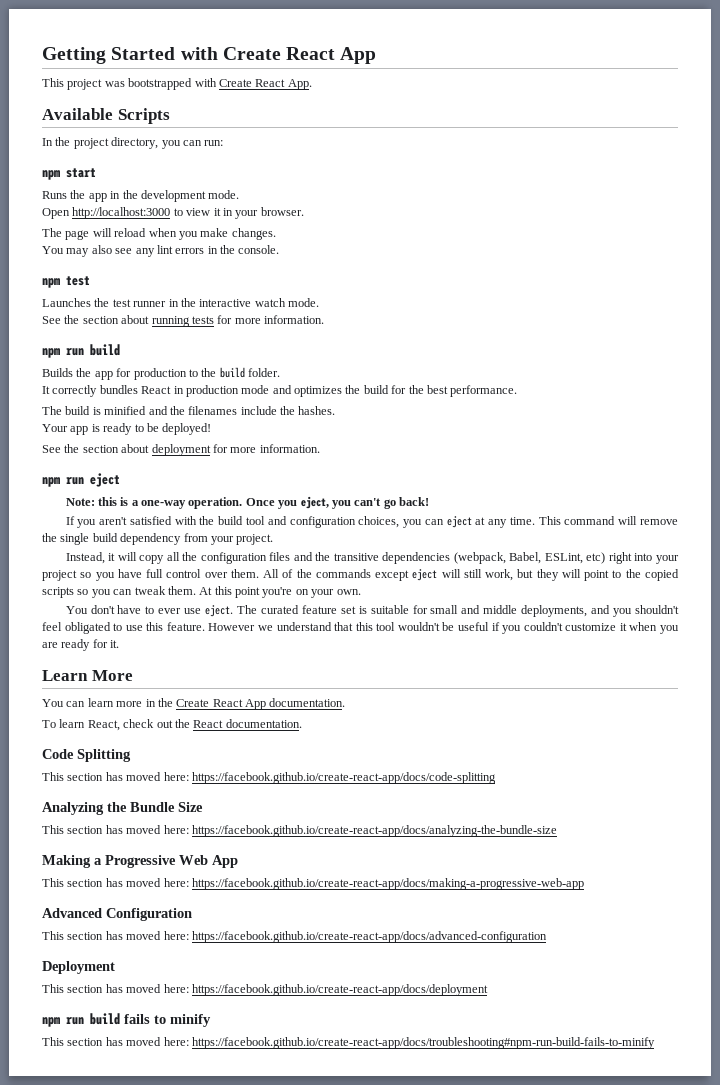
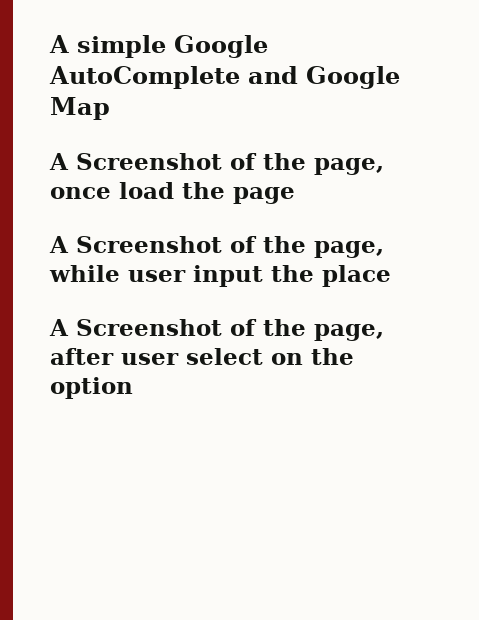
- Getting Started with Create React App
- This project was bootstrapped with Create React App.
- Available Scripts
- In the project directory, you can run:
- npm start
- Runs the app in the development mode.
- Open http://localhost:3000 to view it in your browser.
- The page will reload when you make changes.
- You may also see any lint errors in the console.
- npm test
- Launches the test runner in the interactive watch mode.
- See the section about running tests for more information.
- npm run build
- Builds the app for production to the build folder.
- It correctly bundles React in production mode and optimizes the build for the best performance.
- The build is minified and the filenames include the hashes.
- Your app is ready to be deployed!
- See the section about deployment for more information.
- npm run eject
- Note: this is a one-way operation. Once you eject, you can't go back!
- If you aren't satisfied with the build tool and configuration choices, you can eject at any time. This command will remove the single build dependency from your project.
- Instead, it will copy all the configuration files and the transitive dependencies (webpack, Babel, ESLint, etc) right into your project so you have full control over them. All of the commands except eject will still work, but they will point to the copied scripts so you can tweak them. At this point you're on your own.
- You don't have to ever use eject. The curated feature set is suitable for small and middle deployments, and you shouldn't feel obligated to use this feature. However we understand that this tool wouldn't be useful if you couldn't customize it when you are ready for it.
- Learn More
- You can learn more in the Create React App documentation.
- To learn React, check out the React documentation.
- Code Splitting
- This section has moved here: https://facebook.github.io/create-react-app/docs/code-splitting
- Analyzing the Bundle Size
- This section has moved here: https://facebook.github.io/create-react-app/docs/analyzing-the-bundle-size
- Making a Progressive Web App
- This section has moved here: https://facebook.github.io/create-react-app/docs/making-a-progressive-web-app
- Advanced Configuration
- This section has moved here: https://facebook.github.io/create-react-app/docs/advanced-configuration
- Deployment
- This section has moved here: https://facebook.github.io/create-react-app/docs/deployment
- npm run build fails to minify
- This section has moved here: https://facebook.github.io/create-react-app/docs/troubleshooting#npm-run-build-fails-to-minify
+ A simple Google AutoComplete and Google Map
+ A Screenshot of the page, once load the page
+ A Screenshot of the page, while user input the place
+ A Screenshot of the page, after user select on the option

